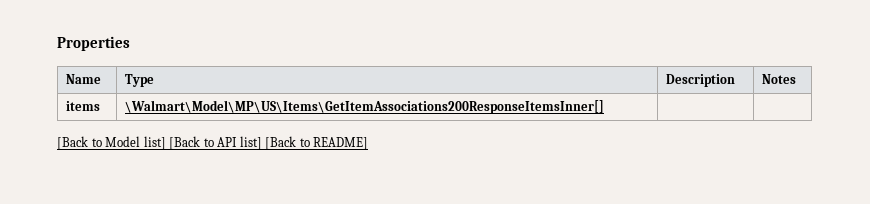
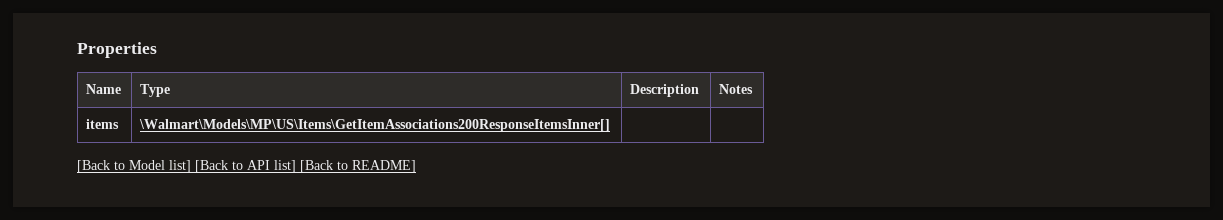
- items | \Walmart\Model\MP\US\Items\GetItemAssociations200ResponseItemsInner[] | |
+ items | \Walmart\Models\MP\US\Items\GetItemAssociations200ResponseItemsInner[] | |

